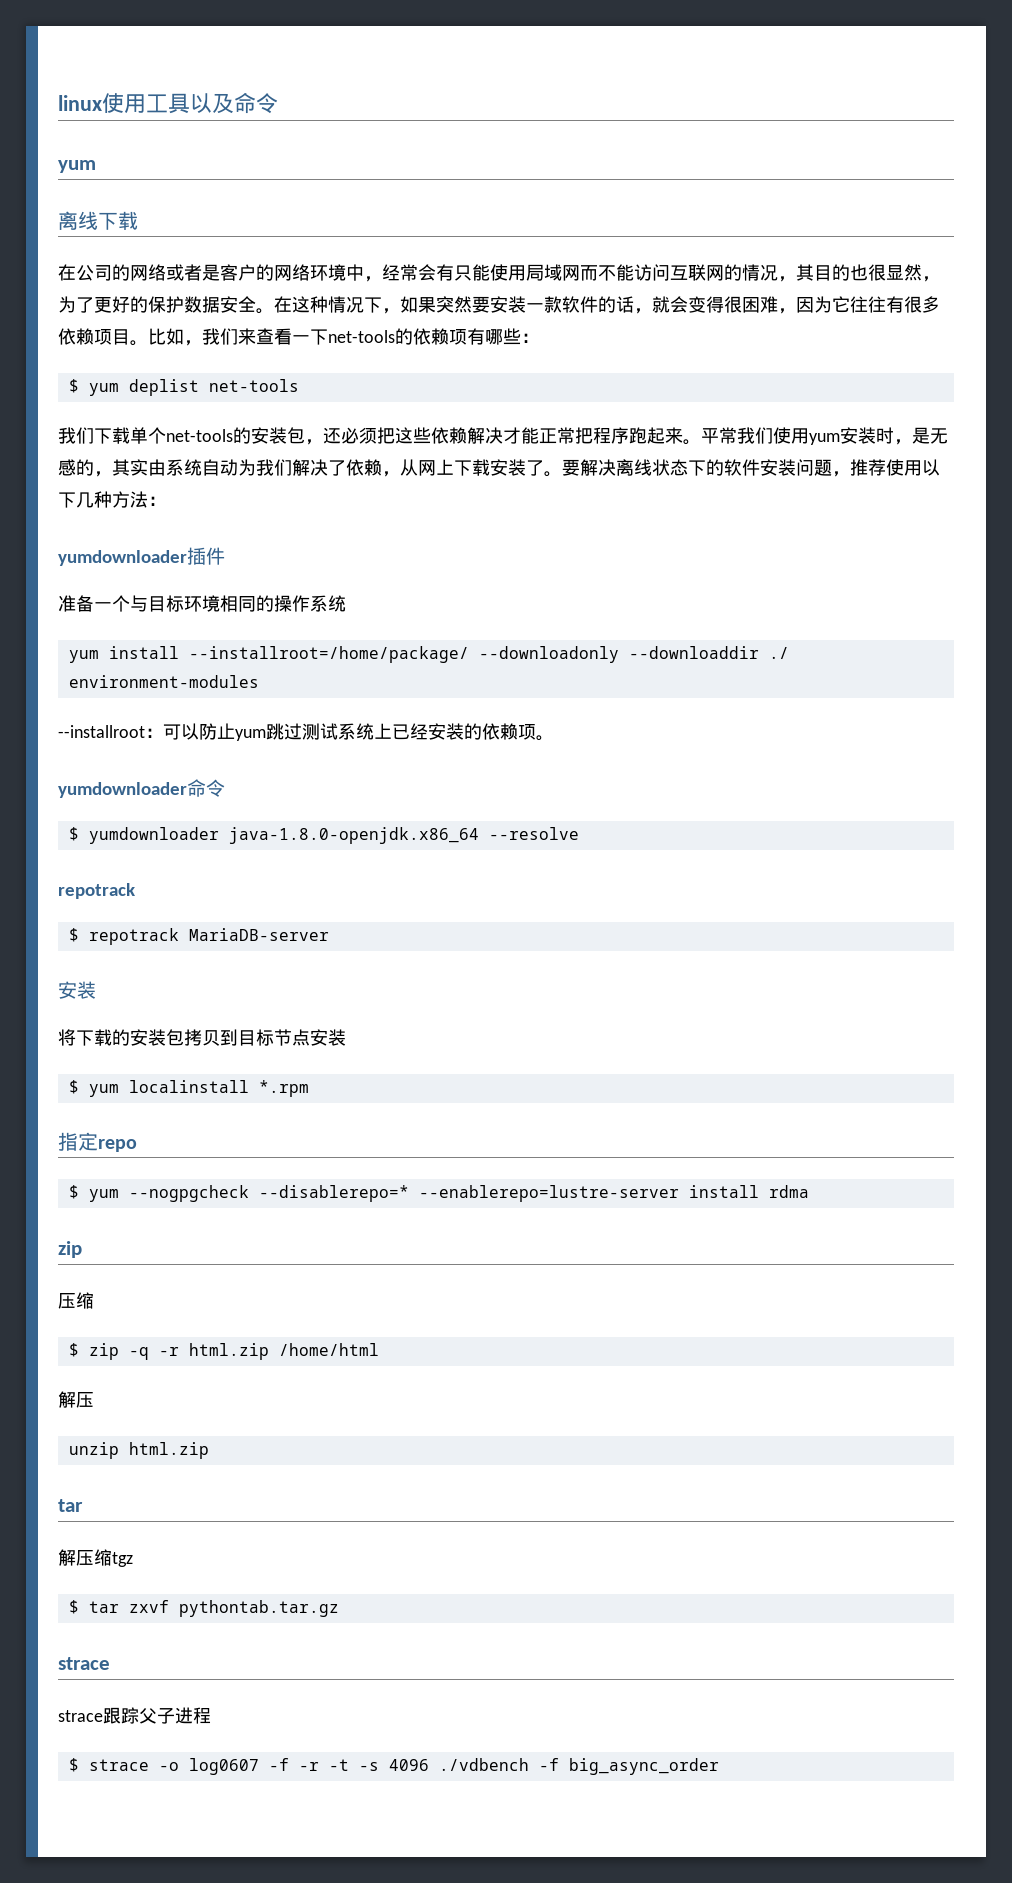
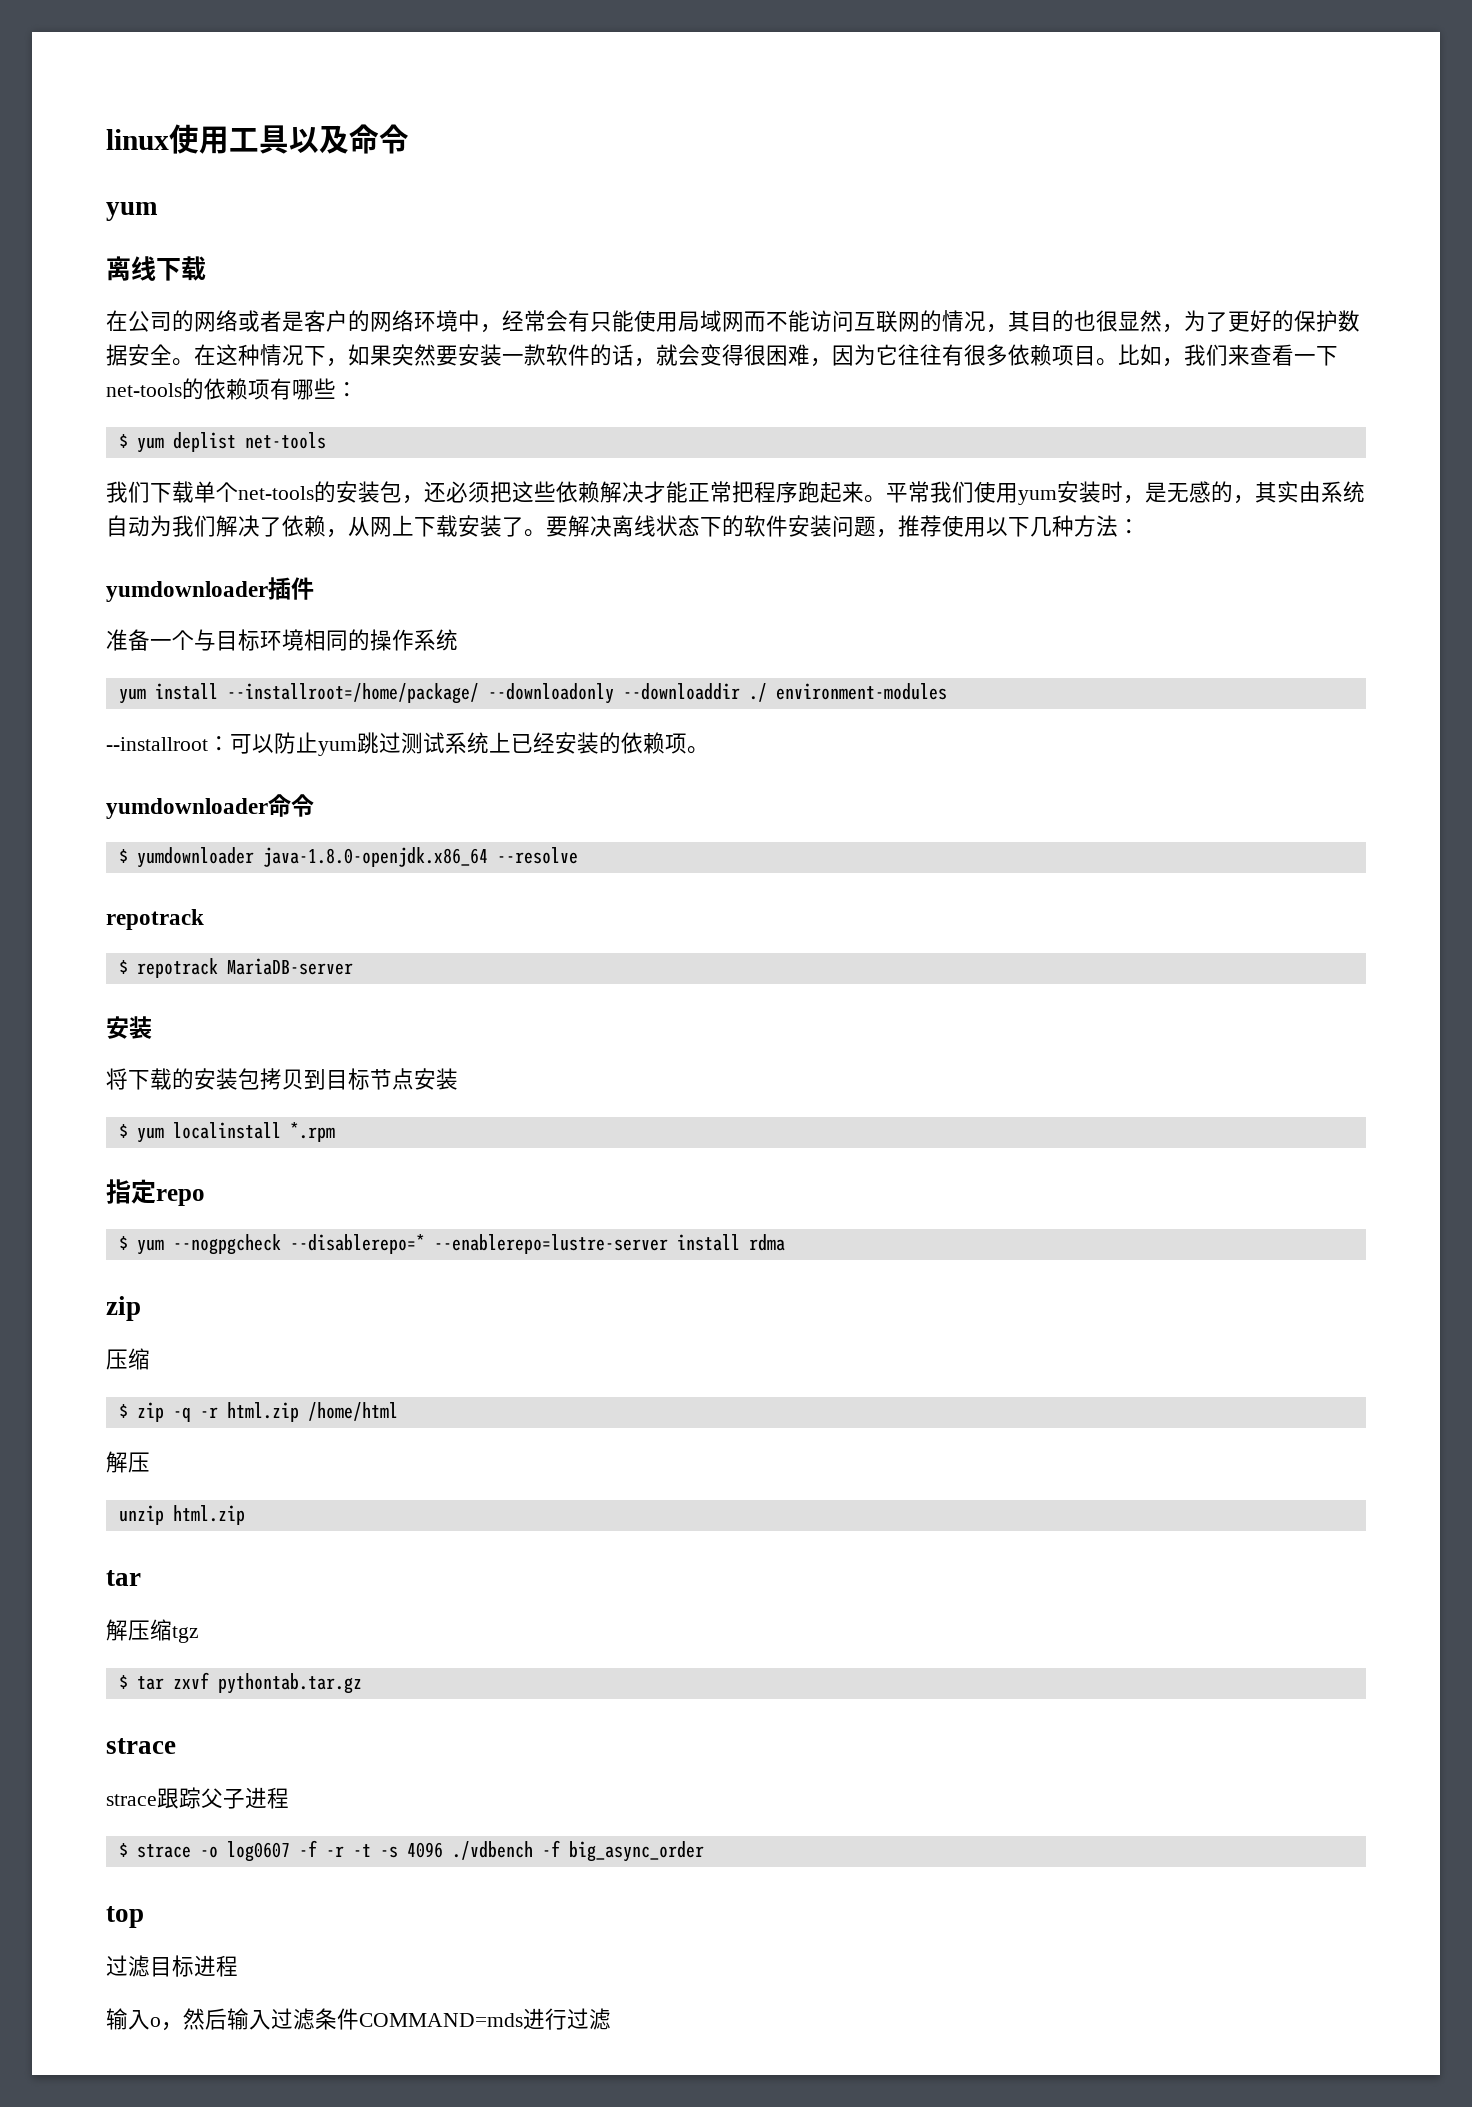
+ top
+ 过滤目标进程
+ 输入o，然后输入过滤条件COMMAND=mds进行过滤

